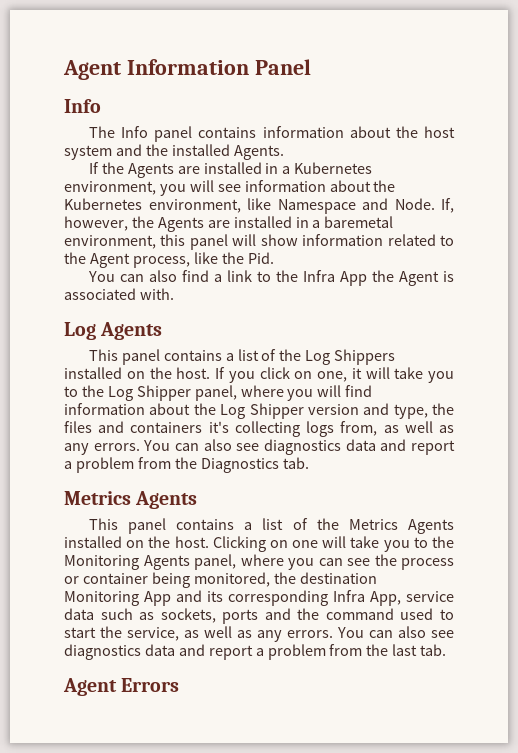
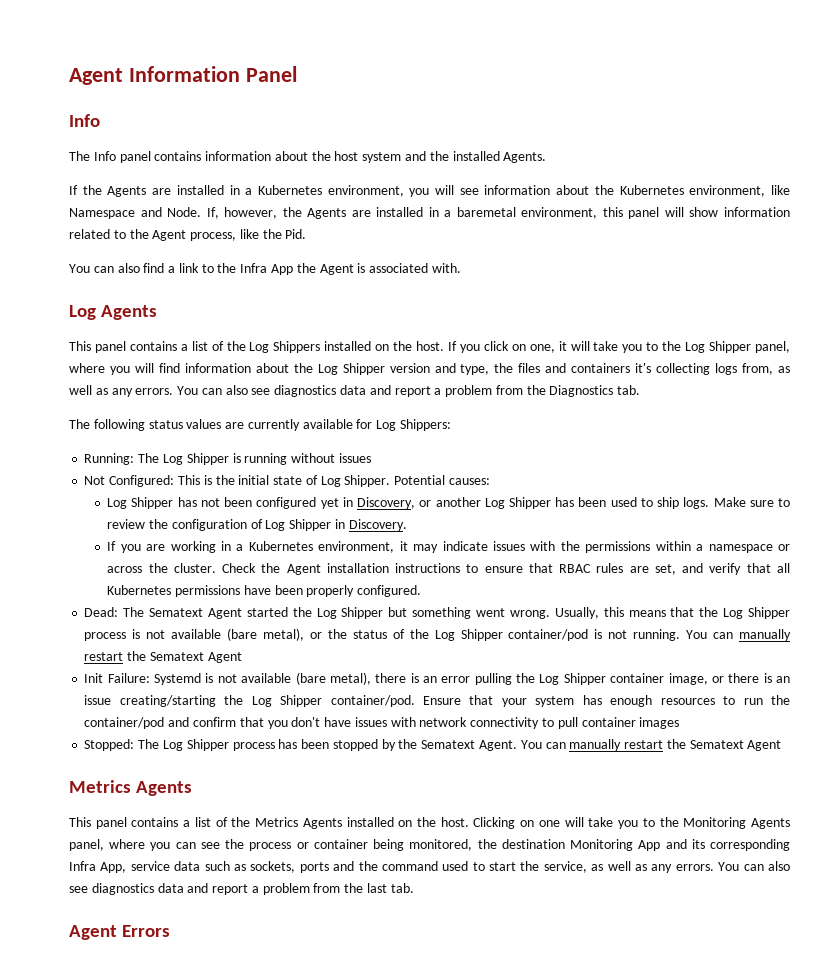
+ The following status values are currently available for Log Shippers:
+ Running: The Log Shipper is running without issues
+ Not Configured: This is the initial state of Log Shipper. Potential causes:
+ Log Shipper has not been configured yet in Discovery, or another Log Shipper has been used to ship logs. Make sure to review the configuration of Log Shipper in Discovery.
+ If you are working in a Kubernetes environment, it may indicate issues with the permissions within a namespace or across the cluster. Check the Agent installation instructions to ensure that RBAC rules are set, and verify that all Kubernetes permissions have been properly configured.
+ Dead: The Sematext Agent started the Log Shipper but something went wrong. Usually, this means that the Log Shipper process is not available (bare metal), or the status of the Log Shipper container/pod is not running. You can manually restart the Sematext Agent
+ Init Failure: Systemd is not available (bare metal), there is an error pulling the Log Shipper container image, or there is an issue creating/starting the Log Shipper container/pod. Ensure that your system has enough resources to run the container/pod and confirm that you don't have issues with network connectivity to pull container images
+ Stopped: The Log Shipper process has been stopped by the Sematext Agent. You can manually restart the Sematext Agent

